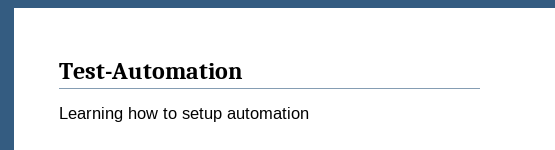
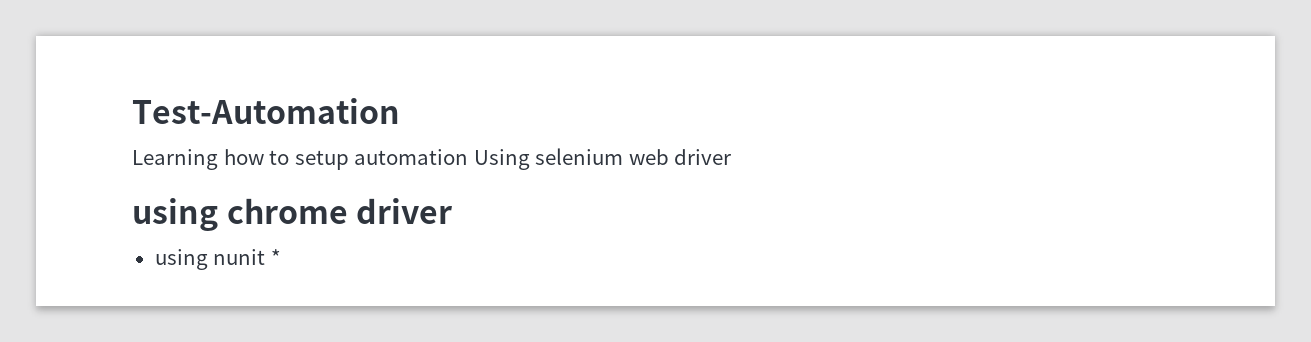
- Learning how to setup automation
+ Learning how to setup automation Using selenium web driver
+ using chrome driver
+ using nunit *

